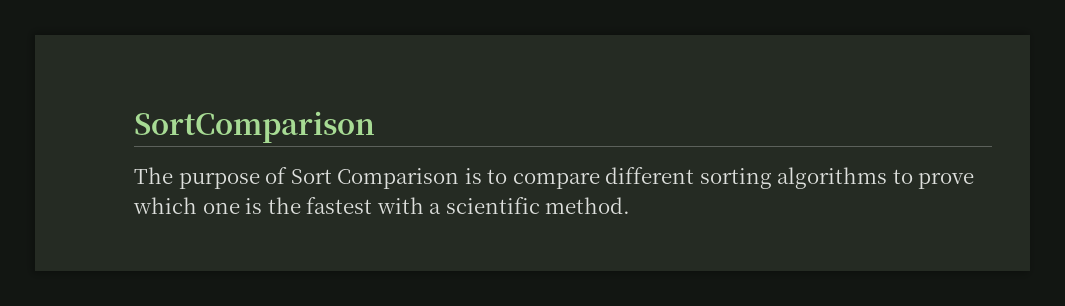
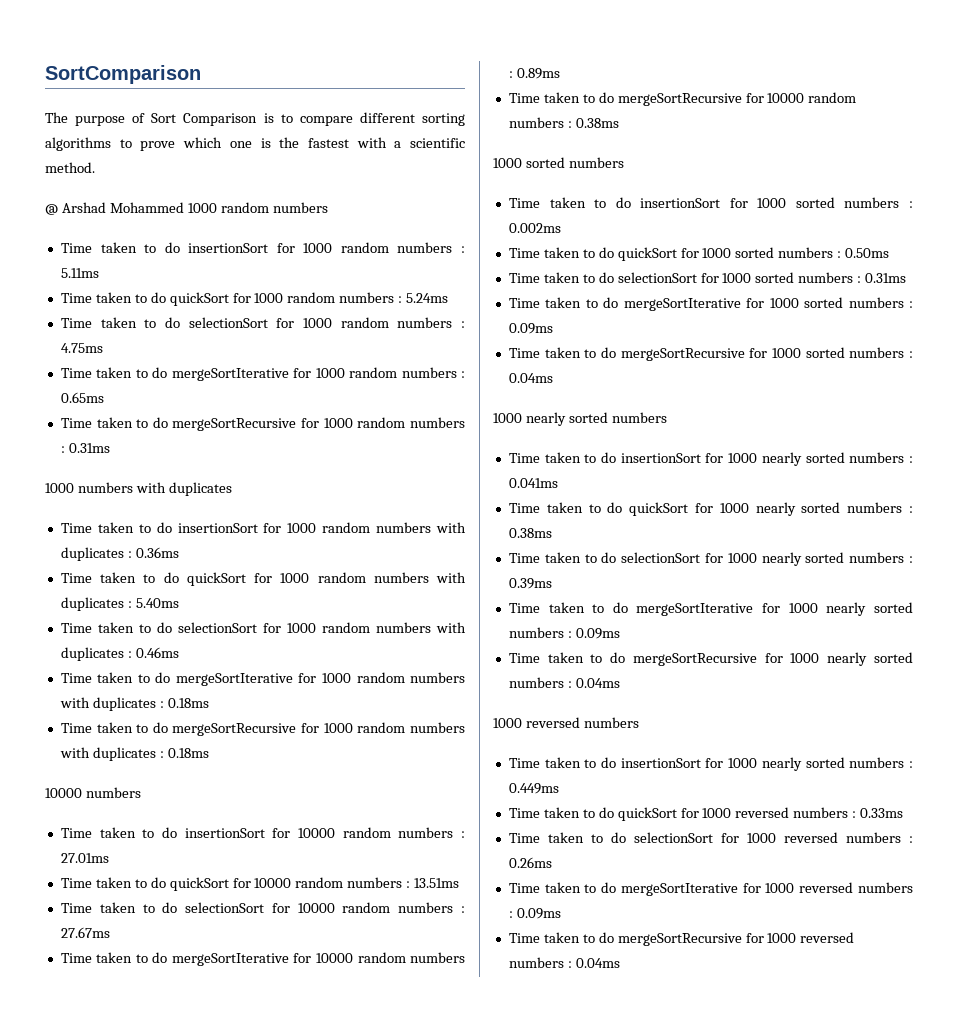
+ @ Arshad Mohammed 1000 random numbers
+ Time taken to do insertionSort for 1000 random numbers : 5.11ms
+ Time taken to do quickSort for 1000 random numbers : 5.24ms
+ Time taken to do selectionSort for 1000 random numbers : 4.75ms
+ Time taken to do mergeSortIterative for 1000 random numbers : 0.65ms
+ Time taken to do mergeSortRecursive for 1000 random numbers : 0.31ms
+ 1000 numbers with duplicates
+ Time taken to do insertionSort for 1000 random numbers with duplicates : 0.36ms
+ Time taken to do quickSort for 1000 random numbers with duplicates : 5.40ms
+ Time taken to do selectionSort for 1000 random numbers with duplicates : 0.46ms
+ Time taken to do mergeSortIterative for 1000 random numbers with duplicates : 0.18ms
+ Time taken to do mergeSortRecursive for 1000 random numbers with duplicates : 0.18ms
+ 10000 numbers
+ Time taken to do insertionSort for 10000 random numbers : 27.01ms
+ Time taken to do quickSort for 10000 random numbers : 13.51ms
+ Time taken to do selectionSort for 10000 random numbers : 27.67ms
+ Time taken to do mergeSortIterative for 10000 random numbers : 0.89ms
+ Time taken to do mergeSortRecursive for 10000 random numbers : 0.38ms
+ 1000 sorted numbers
+ Time taken to do insertionSort for 1000 sorted numbers : 0.002ms
+ Time taken to do quickSort for 1000 sorted numbers : 0.50ms
+ Time taken to do selectionSort for 1000 sorted numbers : 0.31ms
+ Time taken to do mergeSortIterative for 1000 sorted numbers : 0.09ms
+ Time taken to do mergeSortRecursive for 1000 sorted numbers : 0.04ms
+ 1000 nearly sorted numbers
+ Time taken to do insertionSort for 1000 nearly sorted numbers : 0.041ms
+ Time taken to do quickSort for 1000 nearly sorted numbers : 0.38ms
+ Time taken to do selectionSort for 1000 nearly sorted numbers : 0.39ms
+ Time taken to do mergeSortIterative for 1000 nearly sorted numbers : 0.09ms
+ Time taken to do mergeSortRecursive for 1000 nearly sorted numbers : 0.04ms
+ 1000 reversed numbers
+ Time taken to do insertionSort for 1000 nearly sorted numbers : 0.449ms
+ Time taken to do quickSort for 1000 reversed numbers : 0.33ms
+ Time taken to do selectionSort for 1000 reversed numbers : 0.26ms
+ Time taken to do mergeSortIterative for 1000 reversed numbers : 0.09ms
+ Time taken to do mergeSortRecursive for 1000 reversed numbers : 0.04ms

